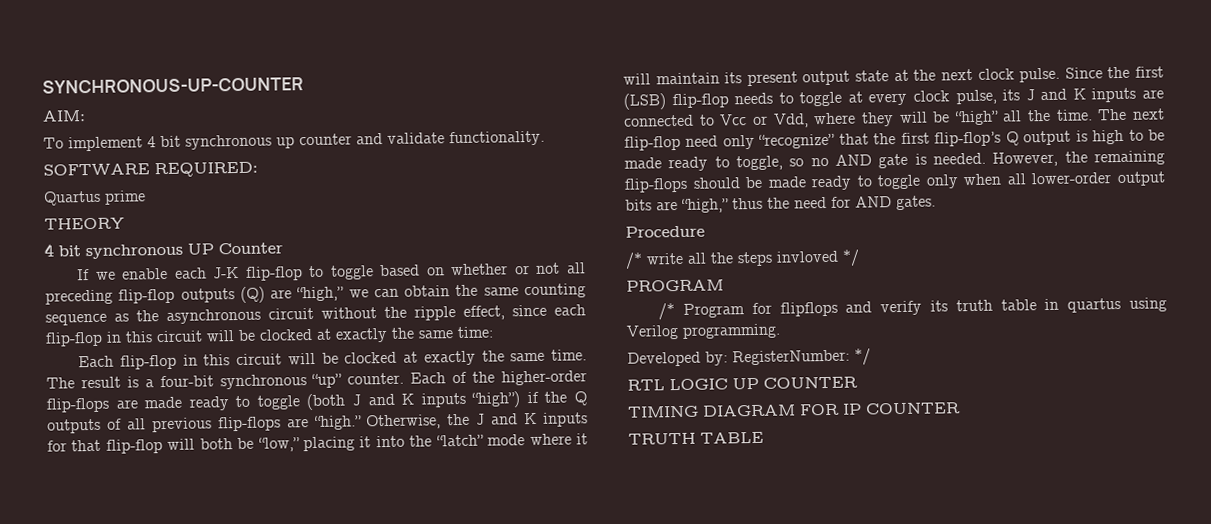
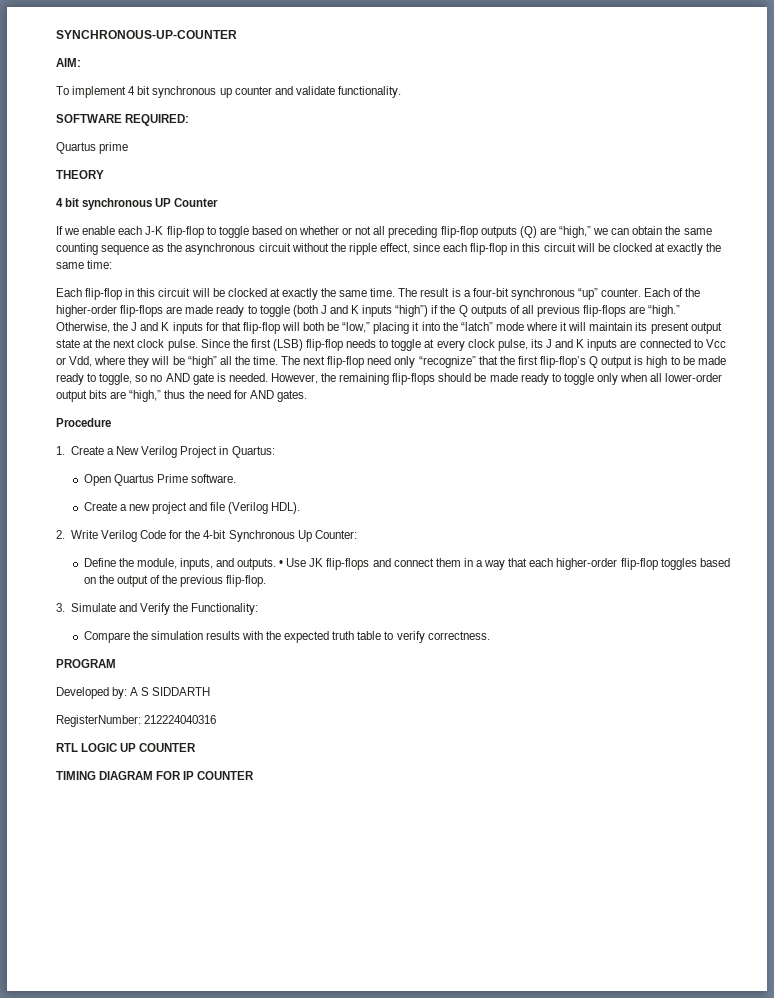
- /* write all the steps invloved */
+ 1. Create a New Verilog Project in Quartus:
+ Open Quartus Prime software.
+ Create a new project and file (Verilog HDL).
+ 2. Write Verilog Code for the 4-bit Synchronous Up Counter:
+ Define the module, inputs, and outputs. • Use JK flip-flops and connect them in a way that each higher-order flip-flop toggles based on the output of the previous flip-flop.
+ 3. Simulate and Verify the Functionality:
+ Compare the simulation results with the expected truth table to verify correctness.
  PROGRAM
- /* Program for flipflops and verify its truth table in quartus using Verilog programming.
- Developed by: RegisterNumber: */
+ Developed by: A S SIDDARTH
+ RegisterNumber: 212224040316
- TRUTH TABLE

